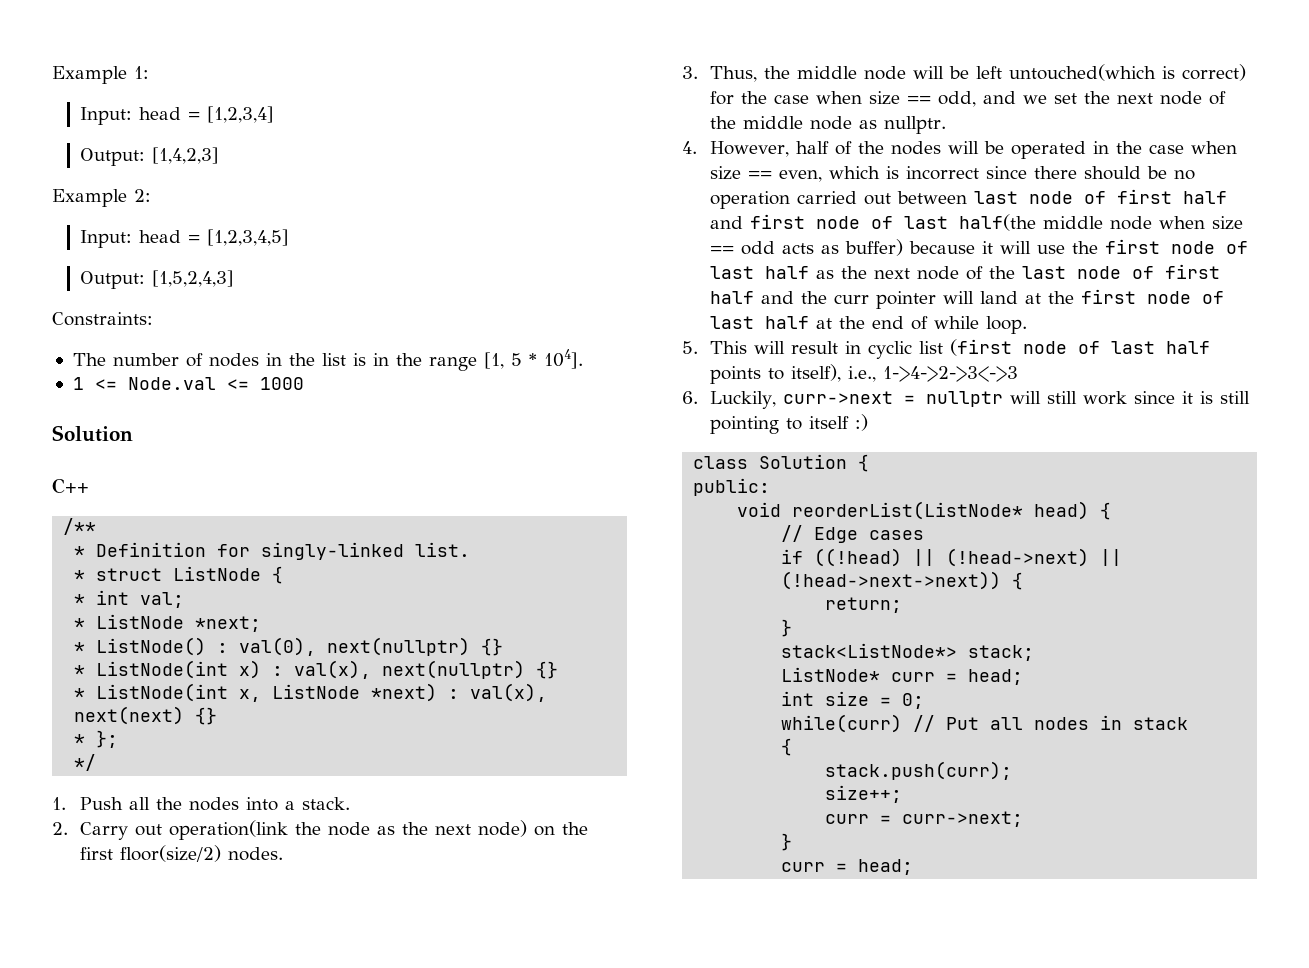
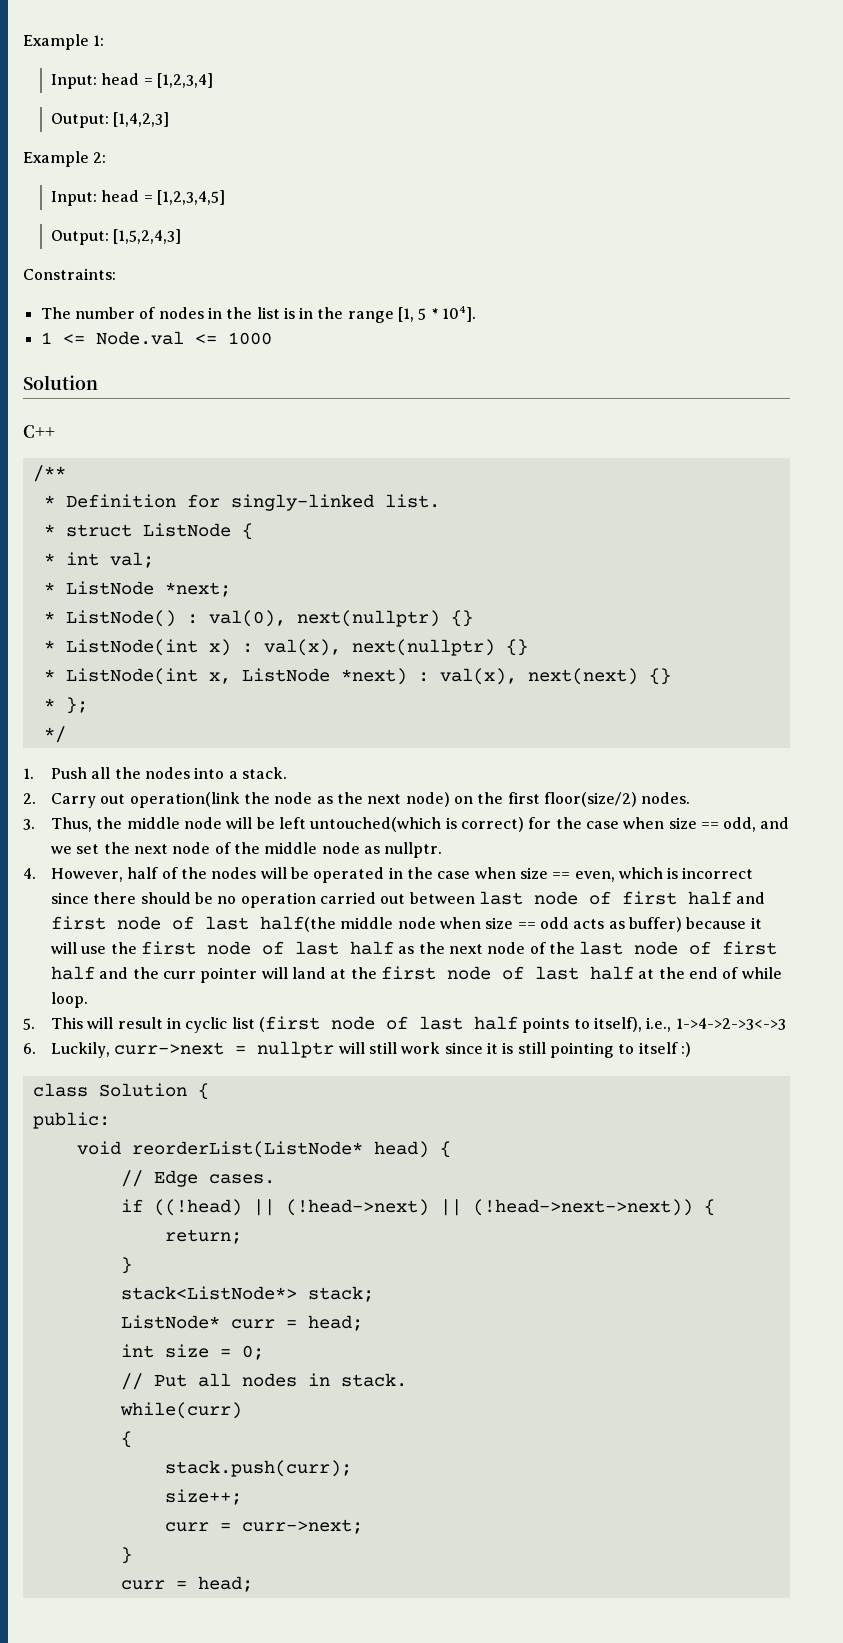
- // Edge cases
+ // Edge cases.
- while(curr) // Put all nodes in stack
+ // Put all nodes in stack.
+ while(curr)

